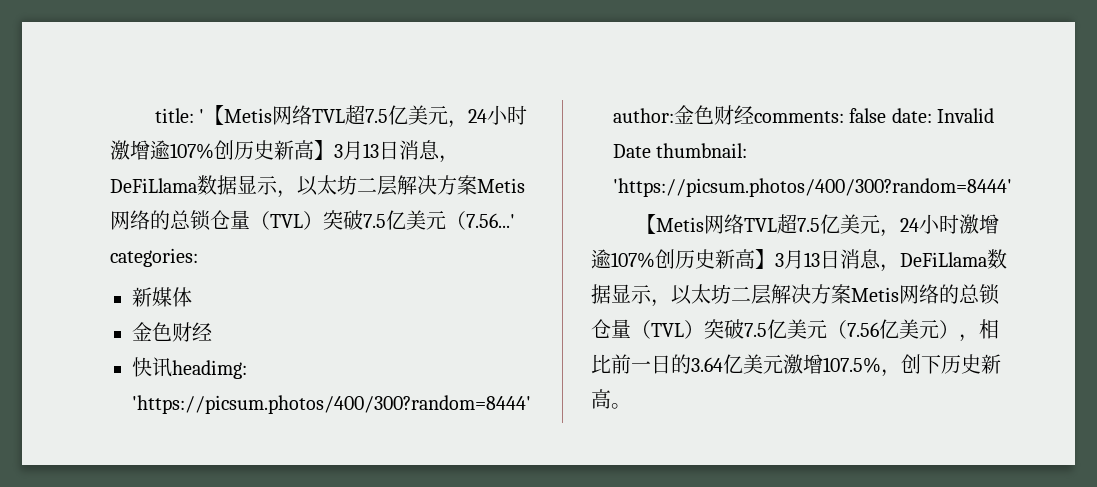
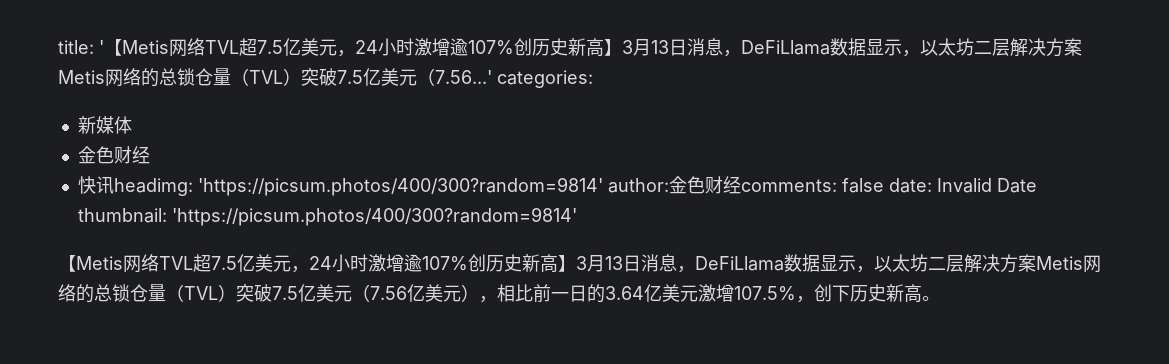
- 快讯headimg: 'https://picsum.photos/400/300?random=8444' author:金色财经comments: false date: Invalid Date thumbnail: 'https://picsum.photos/400/300?random=8444'
+ 快讯headimg: 'https://picsum.photos/400/300?random=9814' author:金色财经comments: false date: Invalid Date thumbnail: 'https://picsum.photos/400/300?random=9814'

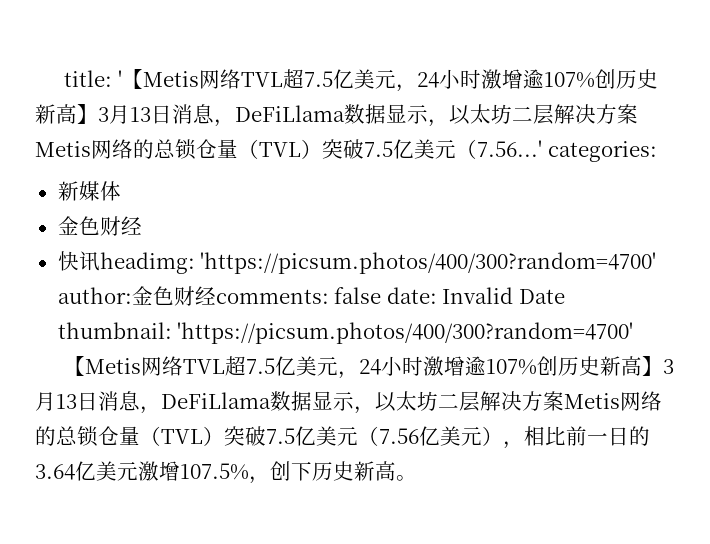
- 快讯headimg: 'https://picsum.photos/400/300?random=9814' author:金色财经comments: false date: Invalid Date thumbnail: 'https://picsum.photos/400/300?random=9814'
+ 快讯headimg: 'https://picsum.photos/400/300?random=4700' author:金色财经comments: false date: Invalid Date thumbnail: 'https://picsum.photos/400/300?random=4700'

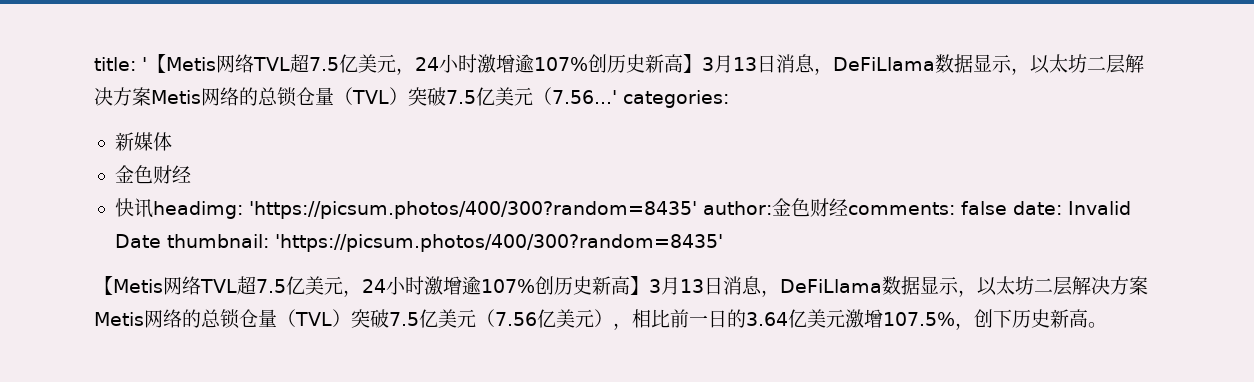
- 快讯headimg: 'https://picsum.photos/400/300?random=4700' author:金色财经comments: false date: Invalid Date thumbnail: 'https://picsum.photos/400/300?random=4700'
+ 快讯headimg: 'https://picsum.photos/400/300?random=8435' author:金色财经comments: false date: Invalid Date thumbnail: 'https://picsum.photos/400/300?random=8435'

